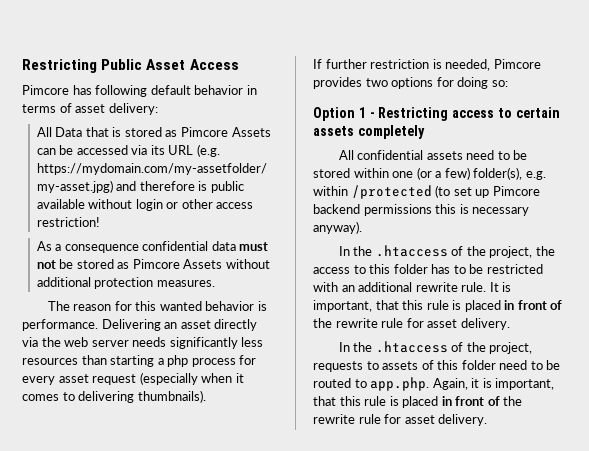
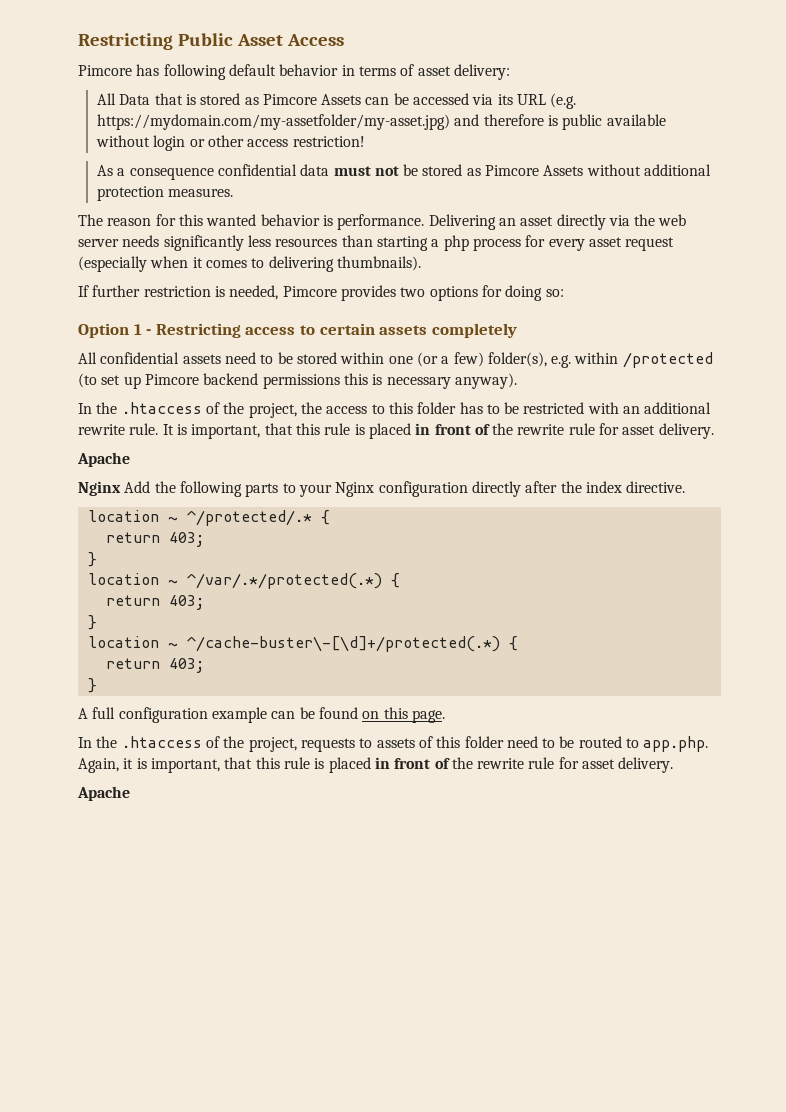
  It is important, that this rule is placed in front of the rewrite rule for asset delivery.
+ Apache
+ Nginx Add the following parts to your Nginx configuration directly after the index directive.
+ location ~ ^/protected/.* {
+ return 403;
+ }
+ location ~ ^/var/.*/protected(.*) {
+ return 403;
+ }
+ location ~ ^/cache-buster\-[\d]+/protected(.*) {
+ return 403;
+ }
+ A full configuration example can be found on this page.
  In the .htaccess of the project, requests to assets of this folder need to be routed to app.php. Again, it is important, that this rule is placed in front of the rewrite rule for asset delivery.
+ Apache

